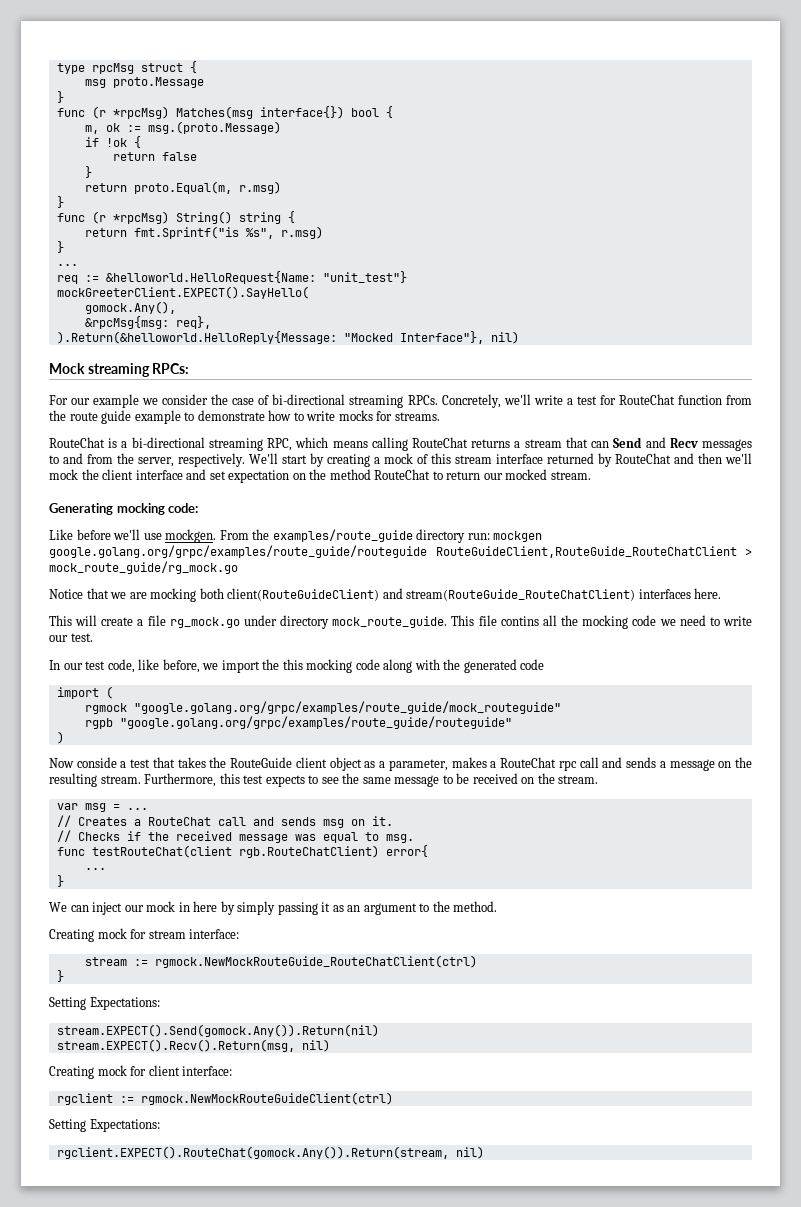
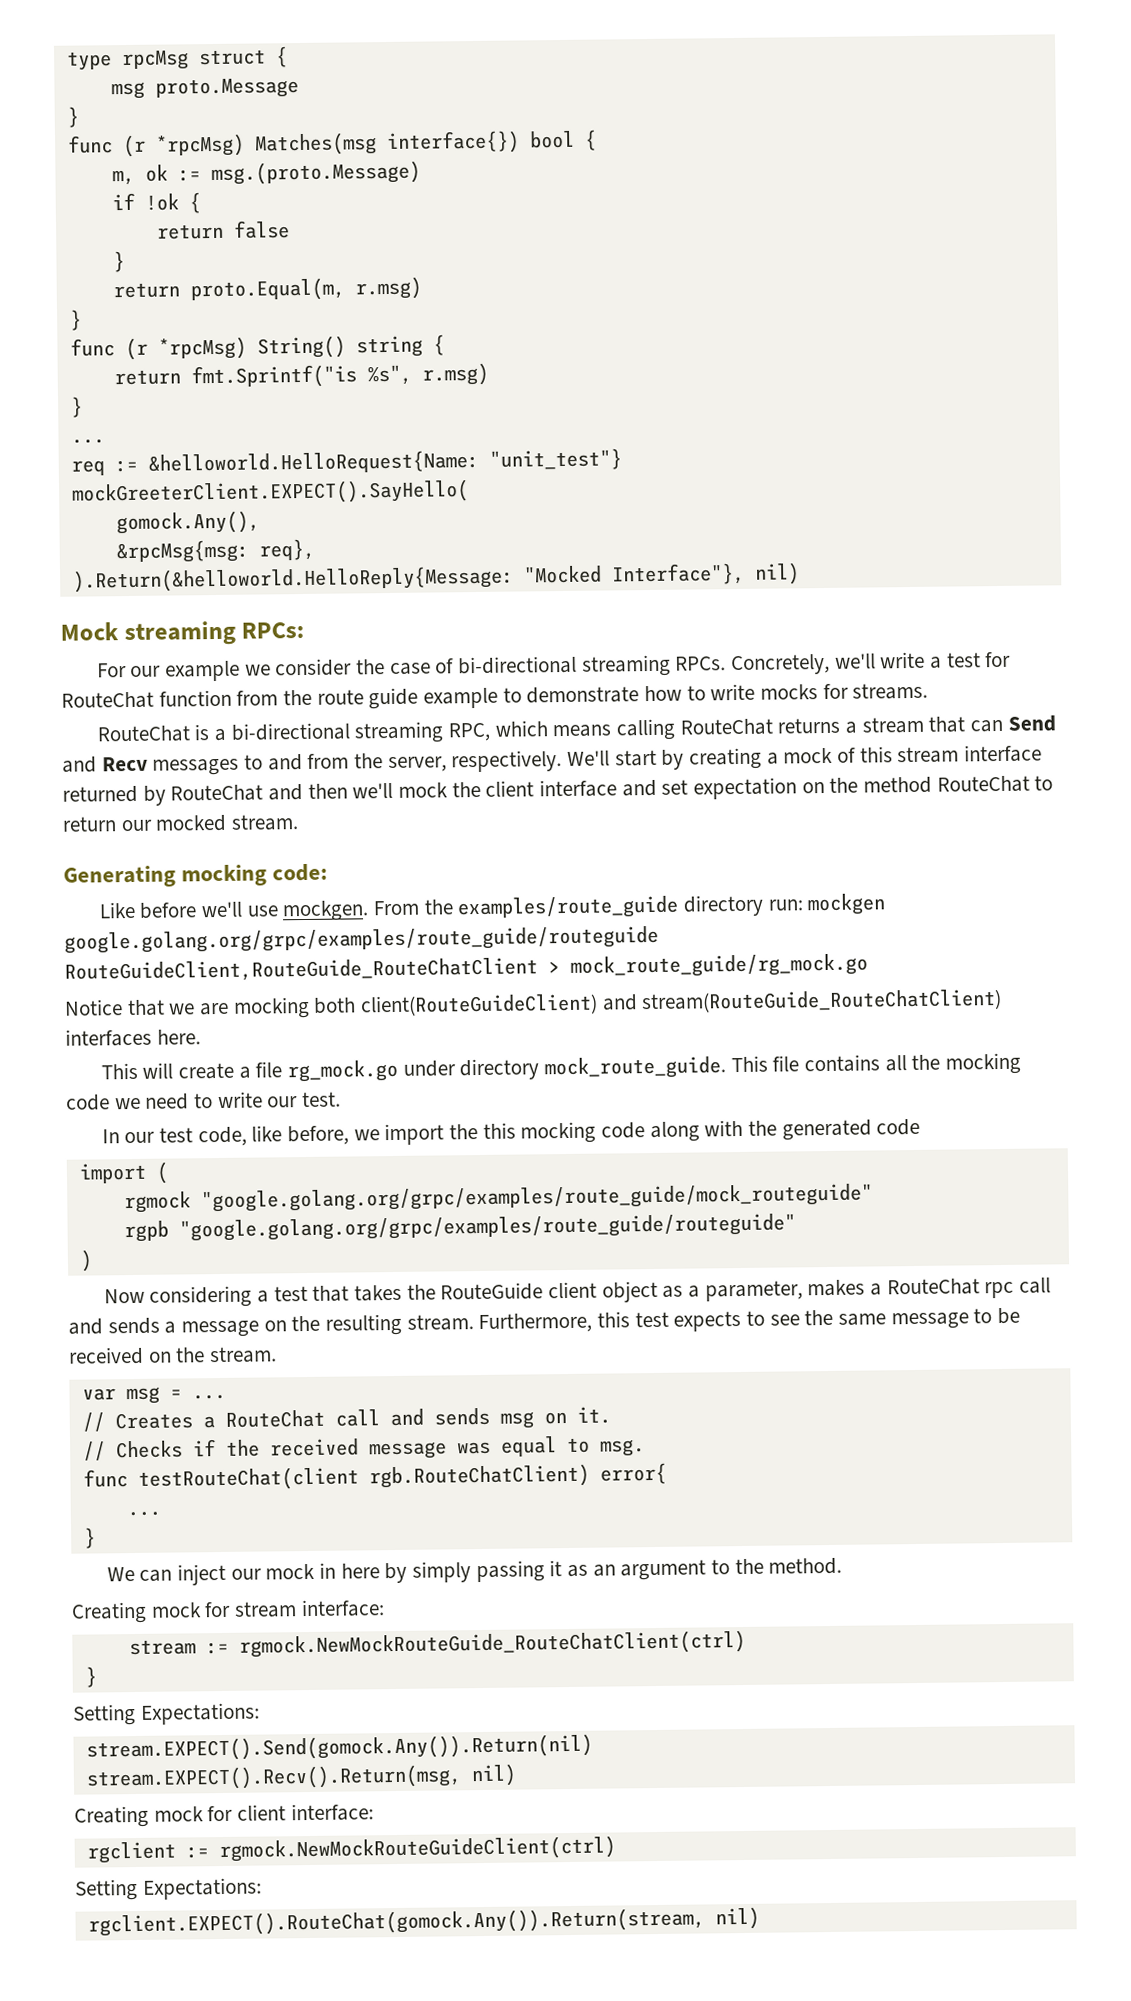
- This file contins all the mocking code we need to write our test.
+ This file contains all the mocking code we need to write our test.
- Now conside a test that takes the RouteGuide client object as a parameter, makes a RouteChat rpc call and sends a message on the resulting stream.
+ Now considering a test that takes the RouteGuide client object as a parameter, makes a RouteChat rpc call and sends a message on the resulting stream.

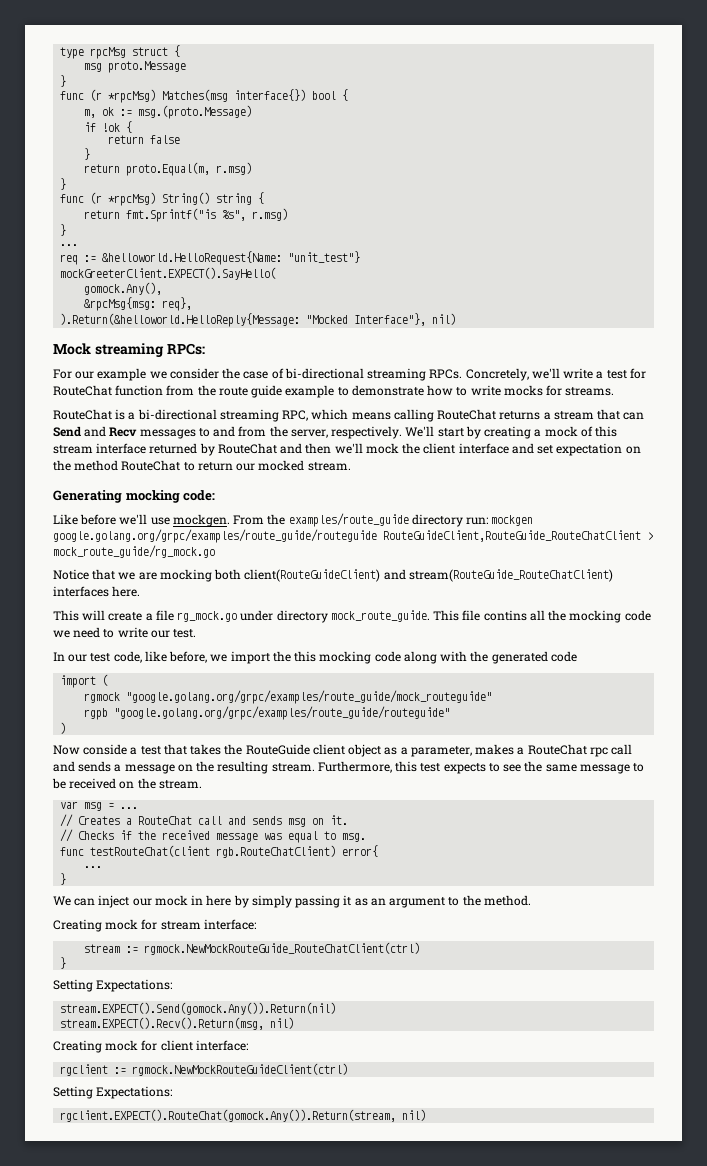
- This file contains all the mocking code we need to write our test.
+ This file contins all the mocking code we need to write our test.
- Now considering a test that takes the RouteGuide client object as a parameter, makes a RouteChat rpc call and sends a message on the resulting stream.
+ Now conside a test that takes the RouteGuide client object as a parameter, makes a RouteChat rpc call and sends a message on the resulting stream.

